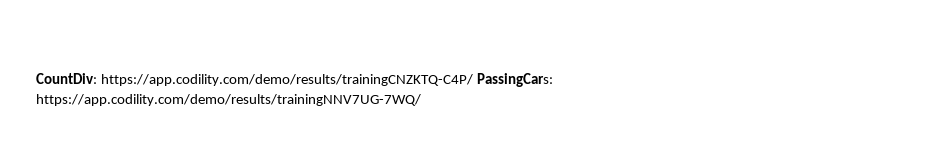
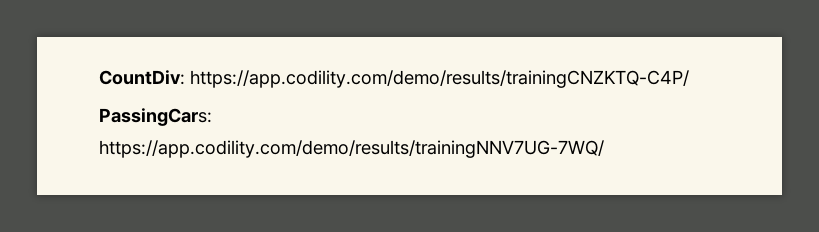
- CountDiv: https://app.codility.com/demo/results/trainingCNZKTQ-C4P/ PassingCars: https://app.codility.com/demo/results/trainingNNV7UG-7WQ/
+ CountDiv: https://app.codility.com/demo/results/trainingCNZKTQ-C4P/
+ PassingCars: https://app.codility.com/demo/results/trainingNNV7UG-7WQ/

